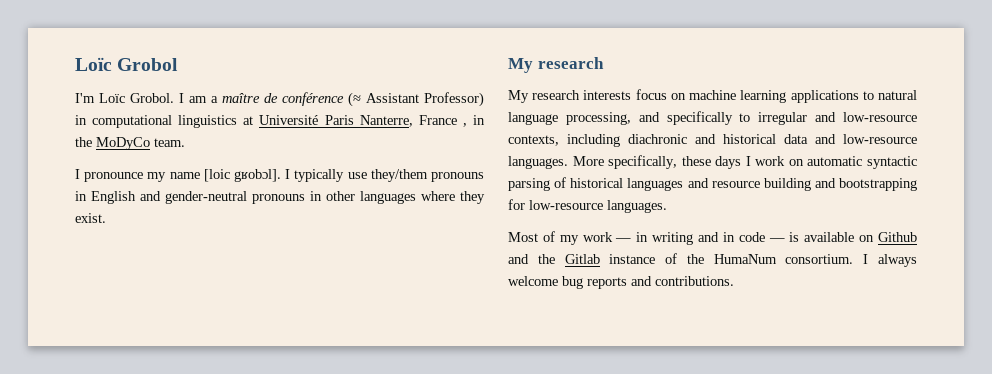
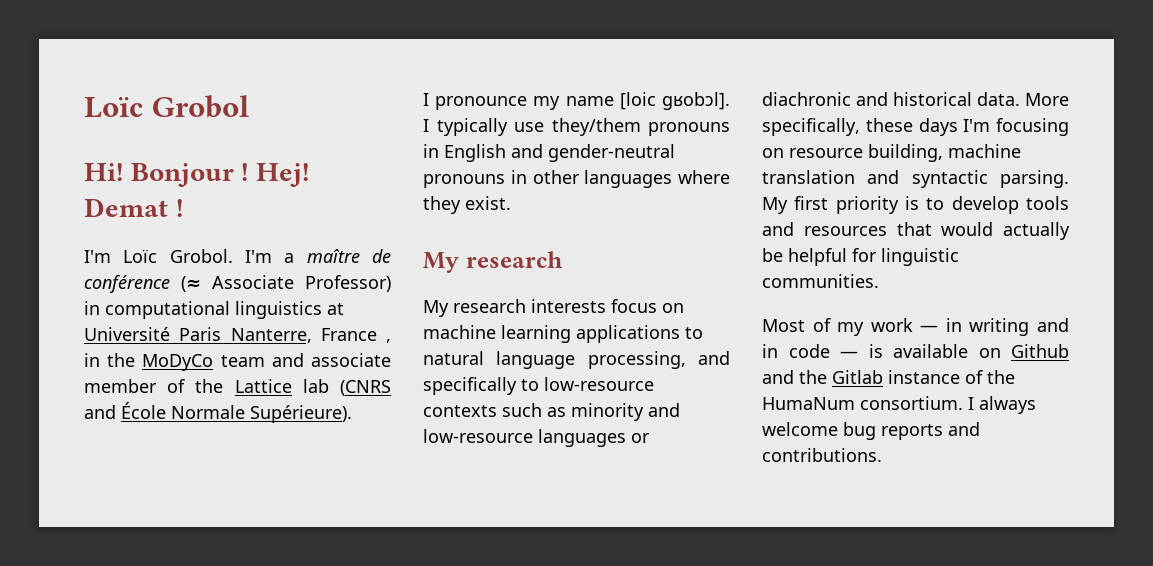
+ Hi! Bonjour ! Hej! Demat !
- I am a maître de conférence (≈ Assistant Professor) in computational linguistics at Université Paris Nanterre, France , in the MoDyCo team.
+ I'm a maître de conférence (≈ Associate Professor) in computational linguistics at Université Paris Nanterre, France , in the MoDyCo team and associate member of the Lattice lab (CNRS and École Normale Supérieure).
- My research interests focus on machine learning applications to natural language processing, and specifically to irregular and low-resource contexts, including diachronic and historical data and low-resource languages. More specifically, these days I work on automatic syntactic parsing of historical languages and resource building and bootstrapping for low-resource languages.
+ My research interests focus on machine learning applications to natural language processing, and specifically to low-resource contexts such as minority and low-resource languages or diachronic and historical data. More specifically, these days I'm focusing on resource building, machine translation and syntactic parsing. My first priority is to develop tools and resources that would actually be helpful for linguistic communities.

